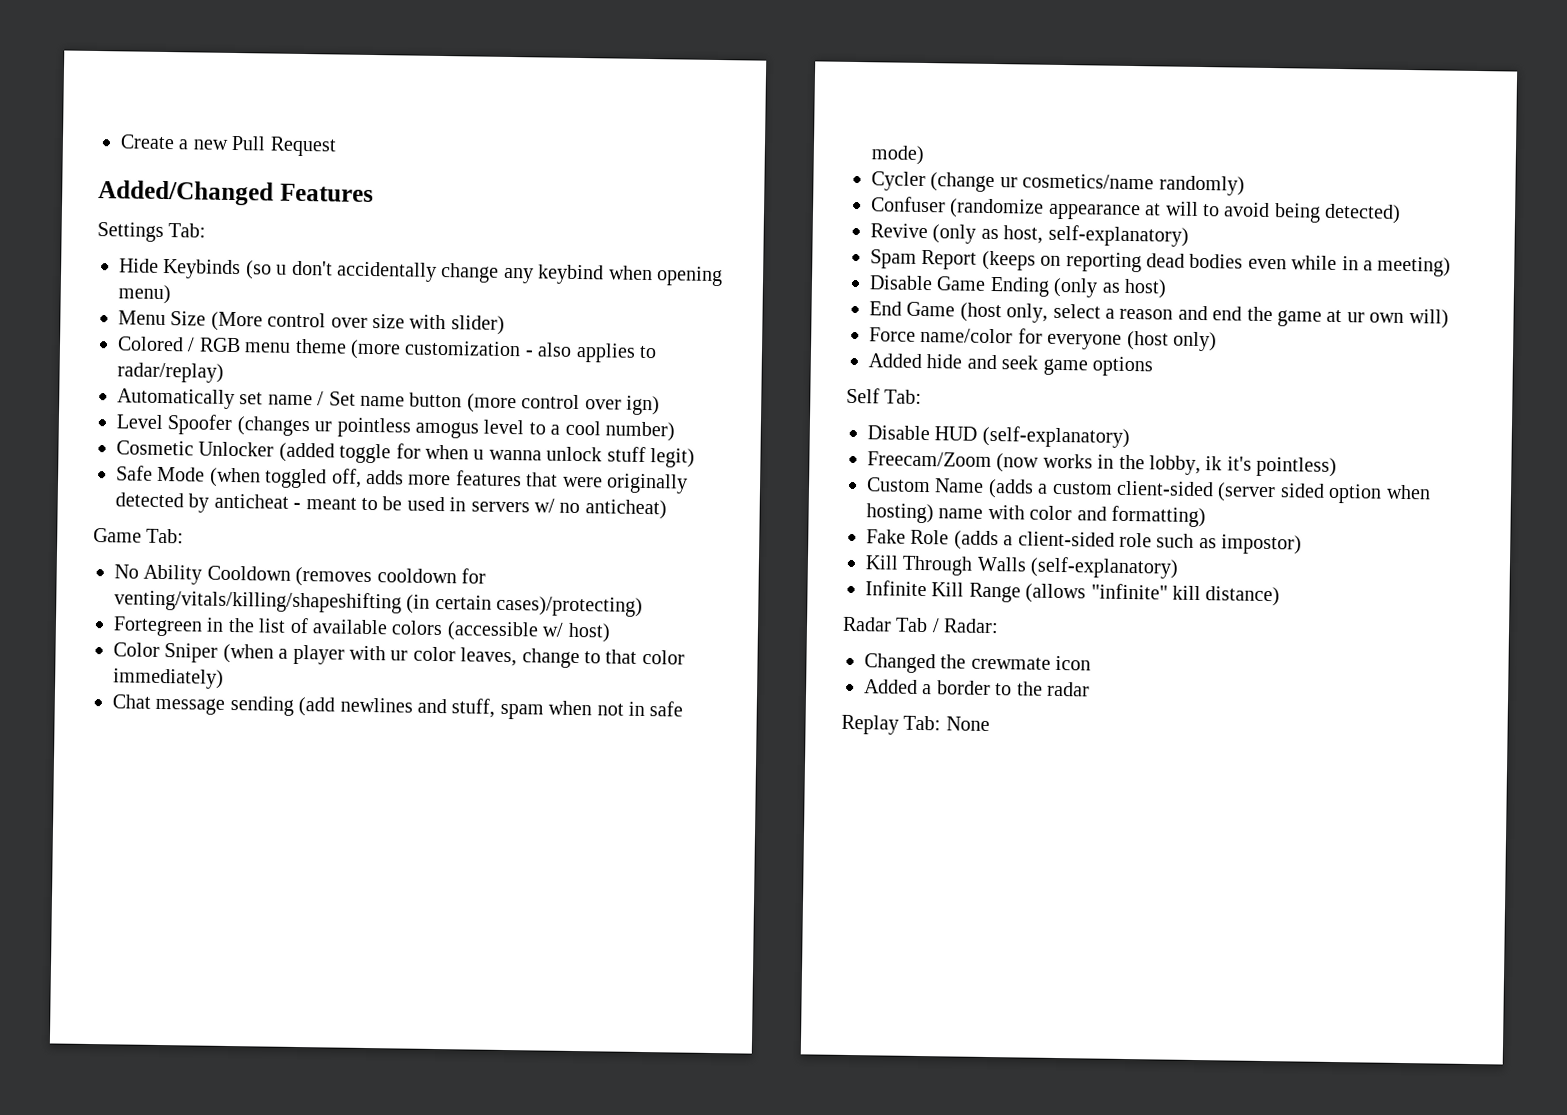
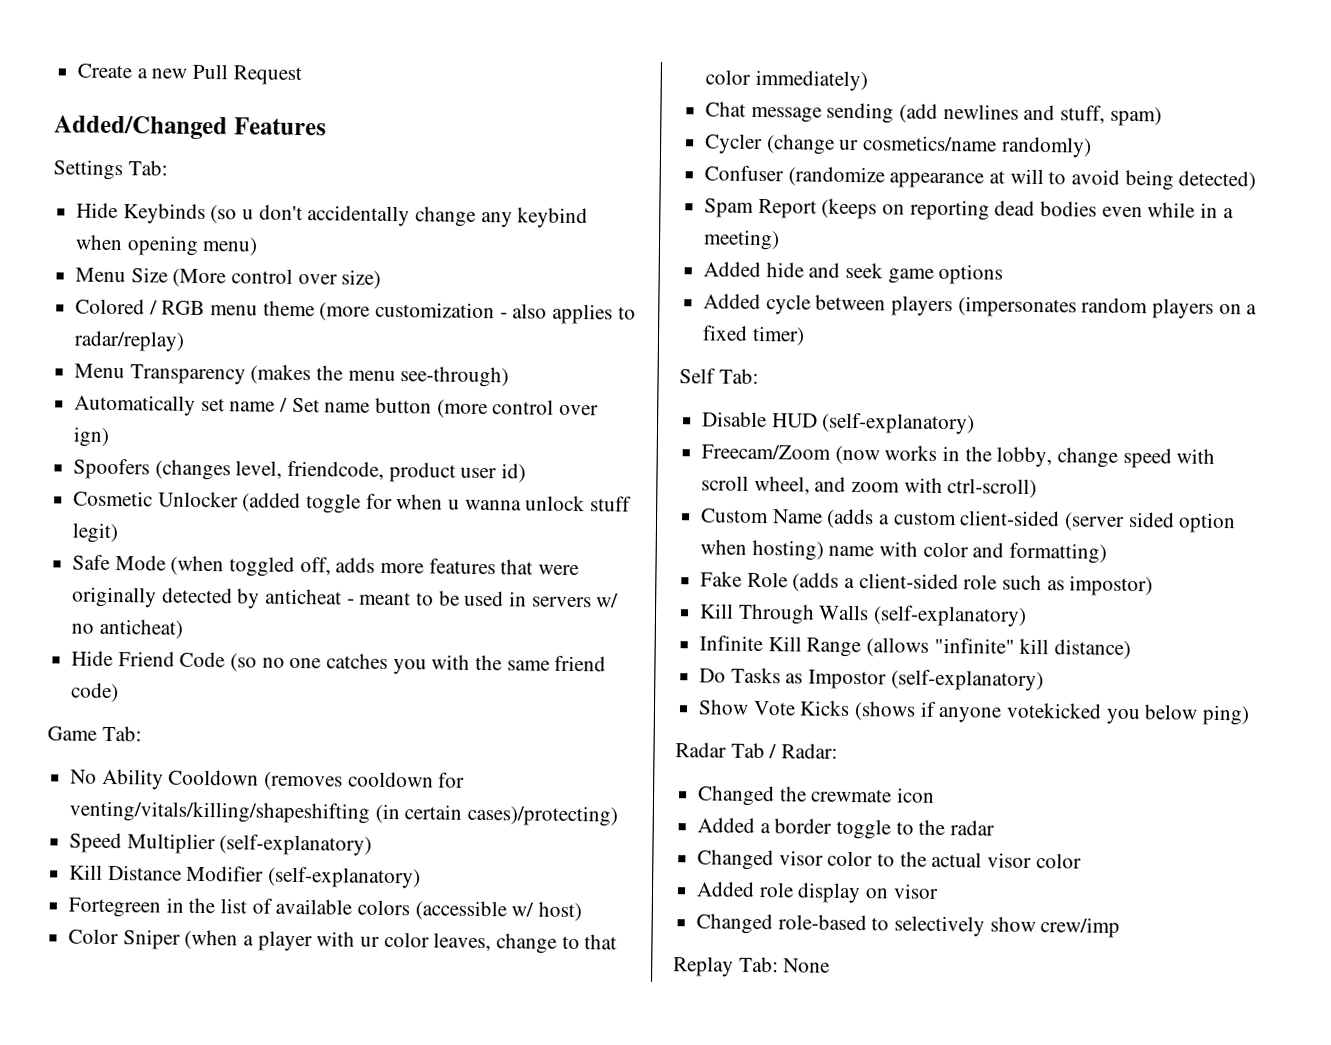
- Menu Size (More control over size with slider)
+ Menu Size (More control over size)
+ Menu Transparency (makes the menu see-through)
- Level Spoofer (changes ur pointless amogus level to a cool number)
+ Spoofers (changes level, friendcode, product user id)
+ Hide Friend Code (so no one catches you with the same friend code)
+ Speed Multiplier (self-explanatory)
+ Kill Distance Modifier (self-explanatory)
- Chat message sending (add newlines and stuff, spam when not in safe mode)
+ Chat message sending (add newlines and stuff, spam)
- Revive (only as host, self-explanatory)
- Disable Game Ending (only as host)
- End Game (host only, select a reason and end the game at ur own will)
- Force name/color for everyone (host only)
+ Added cycle between players (impersonates random players on a fixed timer)
- Freecam/Zoom (now works in the lobby, ik it's pointless)
+ Freecam/Zoom (now works in the lobby, change speed with scroll wheel, and zoom with ctrl-scroll)
+ Do Tasks as Impostor (self-explanatory)
+ Show Vote Kicks (shows if anyone votekicked you below ping)
- Added a border to the radar
+ Added a border toggle to the radar
+ Changed visor color to the actual visor color
+ Added role display on visor
+ Changed role-based to selectively show crew/imp

